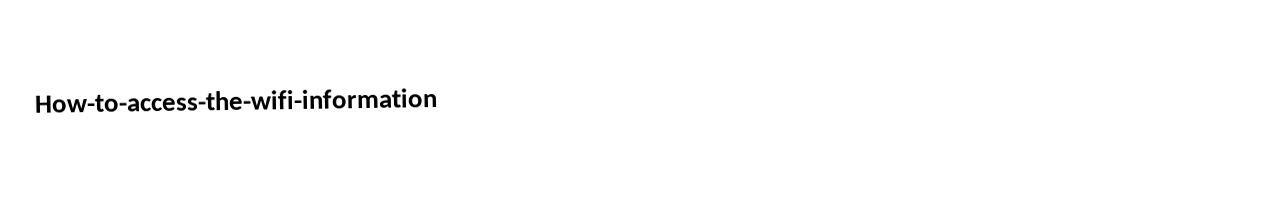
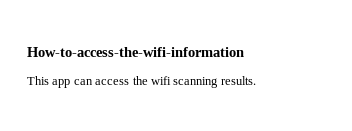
+ This app can access the wifi scanning results.

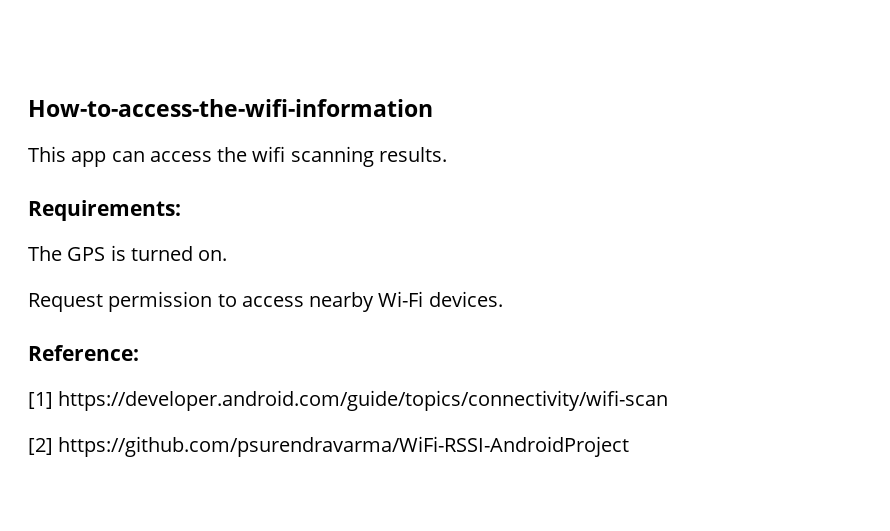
+ Requirements:
+ The GPS is turned on.
+ Request permission to access nearby Wi-Fi devices.
+ Reference:
+ [1] https://developer.android.com/guide/topics/connectivity/wifi-scan
+ [2] https://github.com/psurendravarma/WiFi-RSSI-AndroidProject

